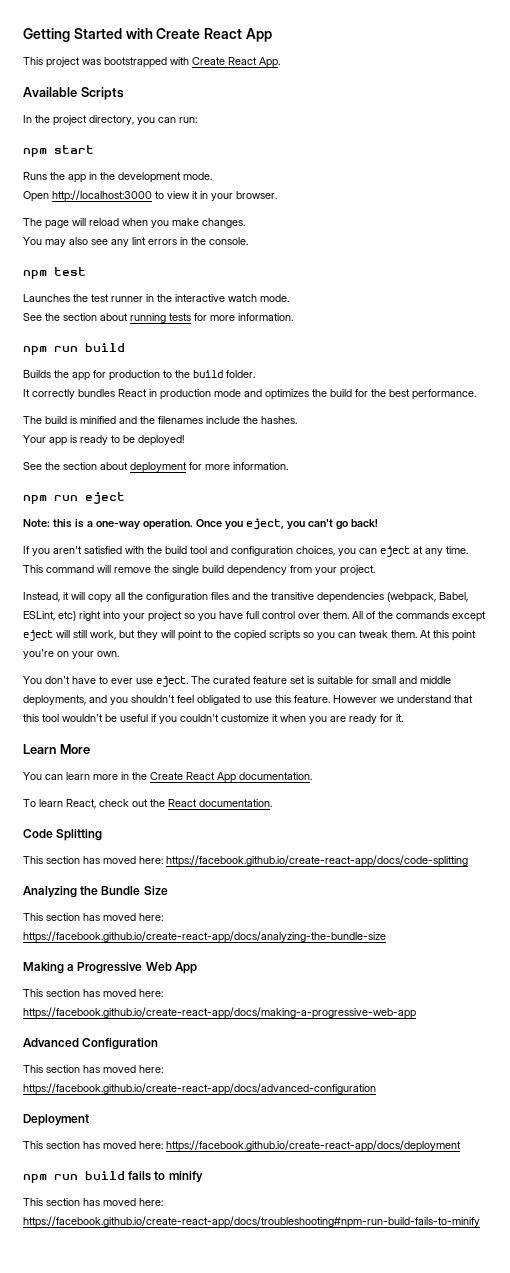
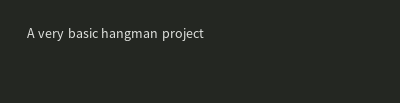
- Getting Started with Create React App
- This project was bootstrapped with Create React App.
- Available Scripts
- In the project directory, you can run:
- npm start
- Runs the app in the development mode.
- Open http://localhost:3000 to view it in your browser.
- The page will reload when you make changes.
- You may also see any lint errors in the console.
- npm test
- Launches the test runner in the interactive watch mode.
- See the section about running tests for more information.
- npm run build
- Builds the app for production to the build folder.
- It correctly bundles React in production mode and optimizes the build for the best performance.
- The build is minified and the filenames include the hashes.
- Your app is ready to be deployed!
- See the section about deployment for more information.
- npm run eject
- Note: this is a one-way operation. Once you eject, you can't go back!
- If you aren't satisfied with the build tool and configuration choices, you can eject at any time. This command will remove the single build dependency from your project.
- Instead, it will copy all the configuration files and the transitive dependencies (webpack, Babel, ESLint, etc) right into your project so you have full control over them. All of the commands except eject will still work, but they will point to the copied scripts so you can tweak them. At this point you're on your own.
- You don't have to ever use eject. The curated feature set is suitable for small and middle deployments, and you shouldn't feel obligated to use this feature. However we understand that this tool wouldn't be useful if you couldn't customize it when you are ready for it.
- Learn More
- You can learn more in the Create React App documentation.
- To learn React, check out the React documentation.
- Code Splitting
- This section has moved here: https://facebook.github.io/create-react-app/docs/code-splitting
- Analyzing the Bundle Size
- This section has moved here: https://facebook.github.io/create-react-app/docs/analyzing-the-bundle-size
- Making a Progressive Web App
- This section has moved here: https://facebook.github.io/create-react-app/docs/making-a-progressive-web-app
- Advanced Configuration
- This section has moved here: https://facebook.github.io/create-react-app/docs/advanced-configuration
- Deployment
- This section has moved here: https://facebook.github.io/create-react-app/docs/deployment
- npm run build fails to minify
- This section has moved here: https://facebook.github.io/create-react-app/docs/troubleshooting#npm-run-build-fails-to-minify
+ A very basic hangman project

